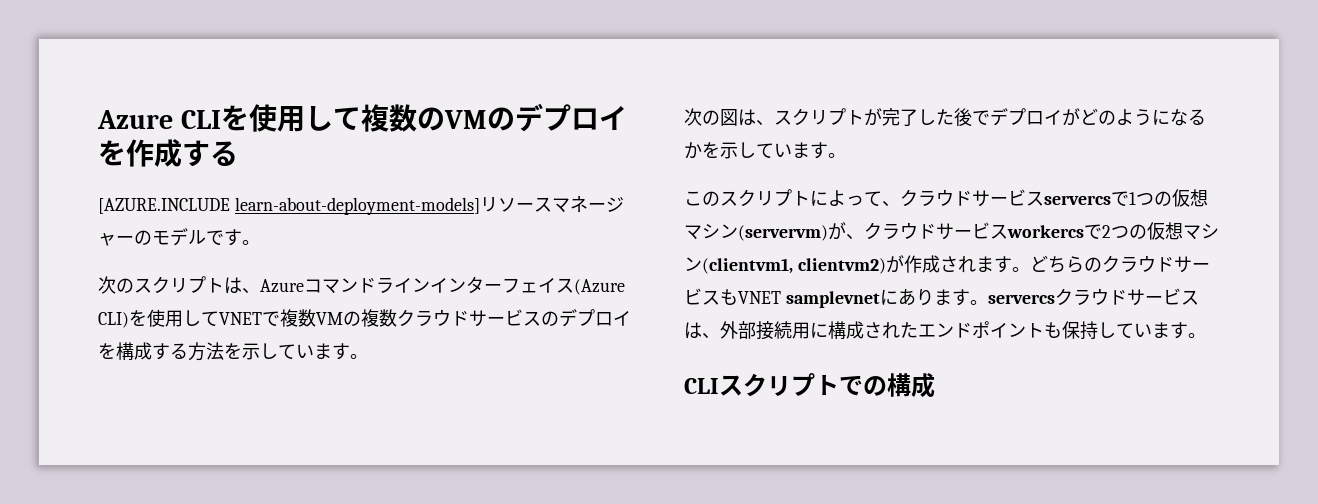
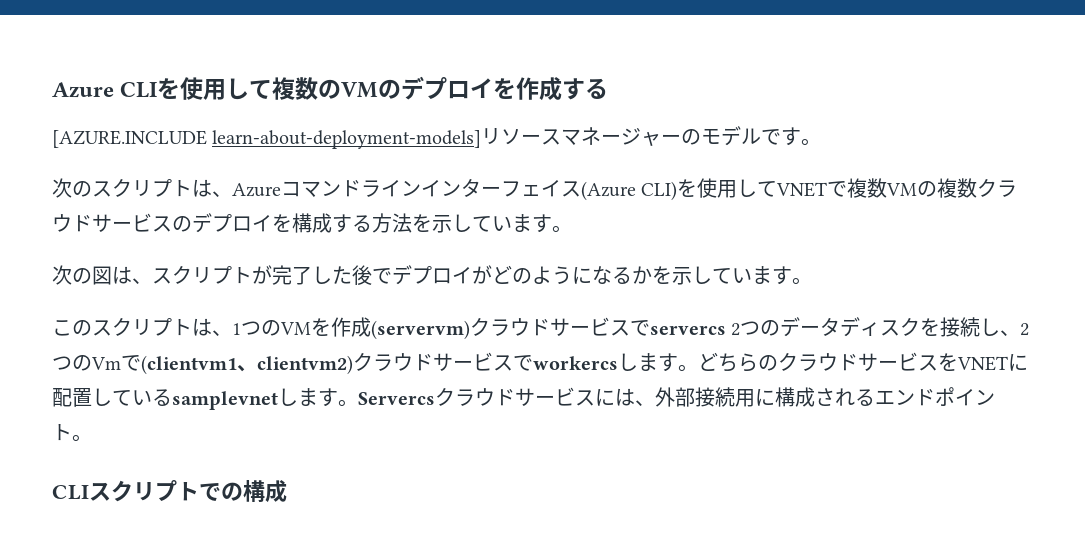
- このスクリプトによって、クラウドサービスservercsで1つの仮想マシン(servervm)が、クラウドサービスworkercsで2つの仮想マシン(clientvm1, clientvm2)が作成されます。
+ このスクリプトは、1つのVMを作成(servervm)クラウドサービスでservercs 2つのデータディスクを接続し、2つのVmで(clientvm1、clientvm2)クラウドサービスでworkercsします。
- どちらのクラウドサービスもVNET samplevnetにあります。servercsクラウドサービスは、外部接続用に構成されたエンドポイントも保持しています。
+ どちらのクラウドサービスをVNETに配置しているsamplevnetします。Servercsクラウドサービスには、外部接続用に構成されるエンドポイント。

